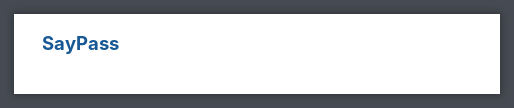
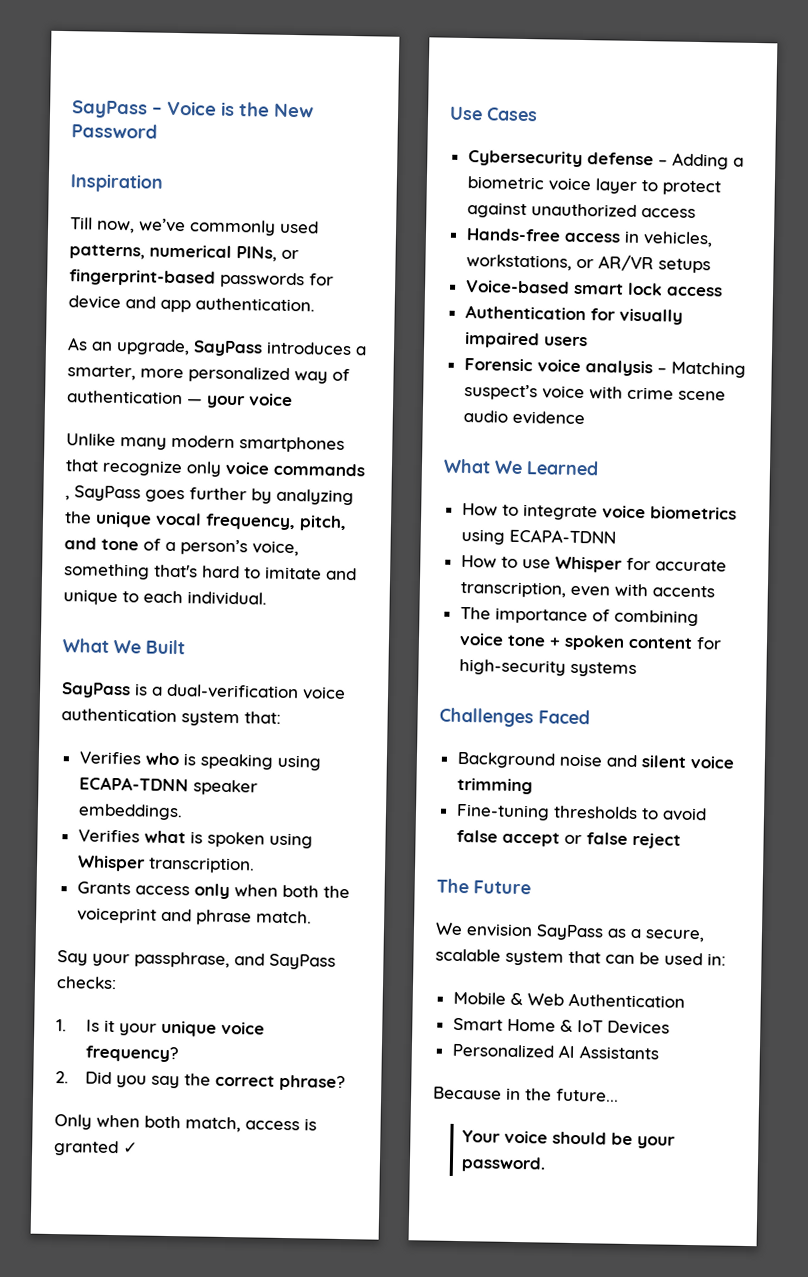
- SayPass
+ SayPass – Voice is the New Password
+ Inspiration
+ Till now, we’ve commonly used patterns, numerical PINs, or fingerprint-based passwords for device and app authentication.
+ As an upgrade, SayPass introduces a smarter, more personalized way of authentication — your voice
+ Unlike many modern smartphones that recognize only voice commands , SayPass goes further by analyzing the unique vocal frequency, pitch, and tone of a person’s voice, something that's hard to imitate and unique to each individual.
+ What We Built
+ SayPass is a dual-verification voice authentication system that:
+ Verifies who is speaking using ECAPA-TDNN speaker embeddings.
+ Verifies what is spoken using Whisper transcription.
+ Grants access only when both the voiceprint and phrase match.
+ Say your passphrase, and SayPass checks:
+ 1. Is it your unique voice frequency?
+ 2. Did you say the correct phrase?
+ Only when both match, access is granted ✓
+ Use Cases
+ Cybersecurity defense – Adding a biometric voice layer to protect against unauthorized access
+ Hands-free access in vehicles, workstations, or AR/VR setups
+ Voice-based smart lock access
+ Authentication for visually impaired users
+ Forensic voice analysis – Matching suspect’s voice with crime scene audio evidence
+ What We Learned
+ How to integrate voice biometrics using ECAPA-TDNN
+ How to use Whisper for accurate transcription, even with accents
+ The importance of combining voice tone + spoken content for high-security systems
+ Challenges Faced
+ Background noise and silent voice trimming
+ Fine-tuning thresholds to avoid false accept or false reject
+ The Future
+ We envision SayPass as a secure, scalable system that can be used in:
+ Mobile & Web Authentication
+ Smart Home & IoT Devices
+ Personalized AI Assistants
+ Because in the future...
+ Your voice should be your password.

